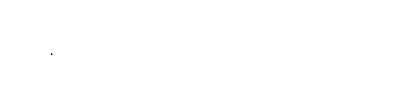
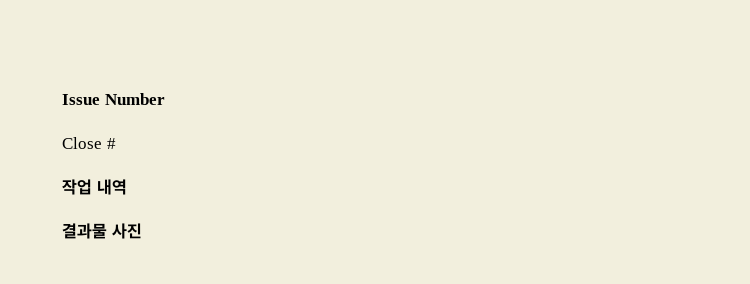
- .
+ Issue Number
+ Close #
+ 작업 내역
+ 결과물 사진

